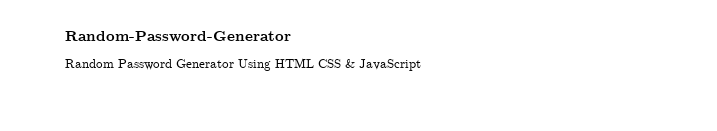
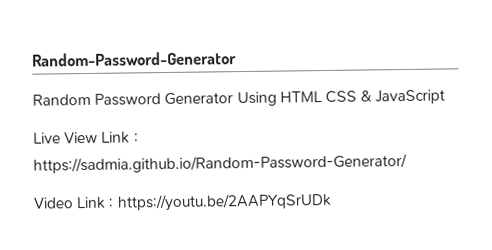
+ Live View Link : https://sadmia.github.io/Random-Password-Generator/
+ Video Link : https://youtu.be/2AAPYqSrUDk

